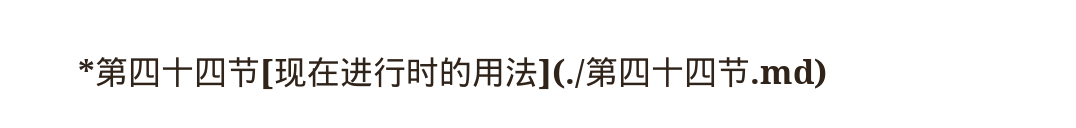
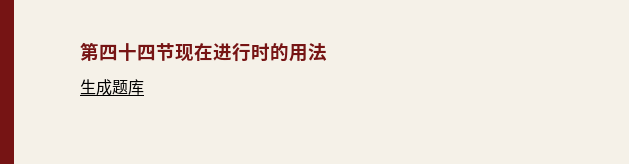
- *第四十四节[现在进行时的用法](./第四十四节.md)
+ 第四十四节现在进行时的用法
+ 生成题库

